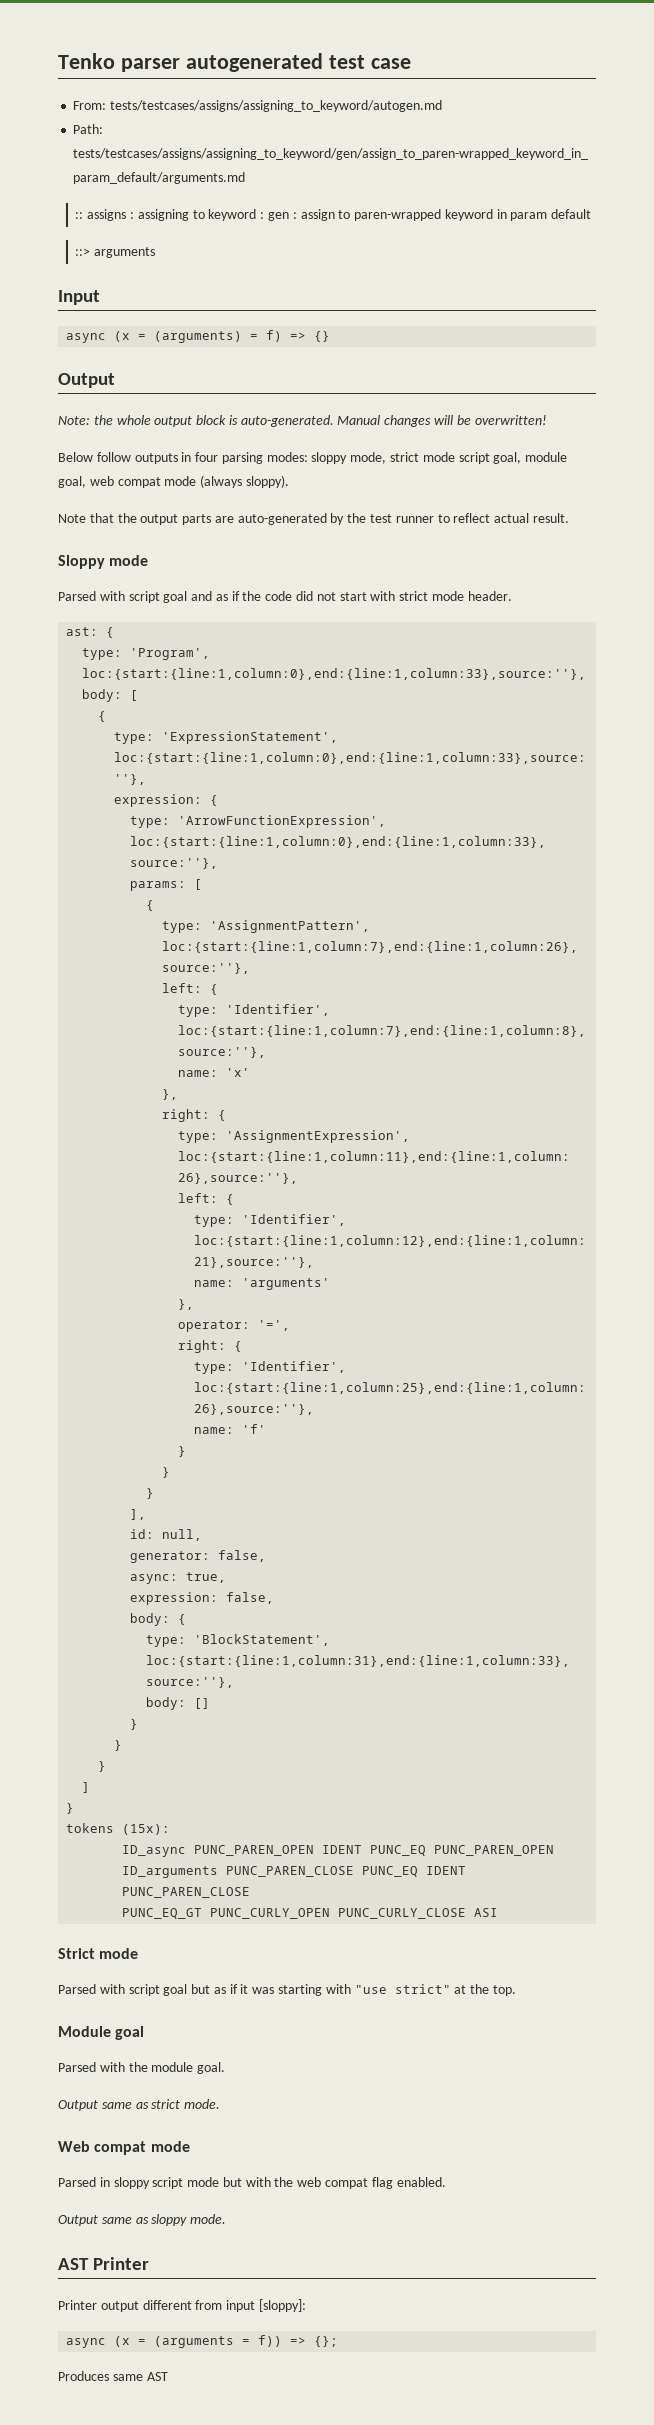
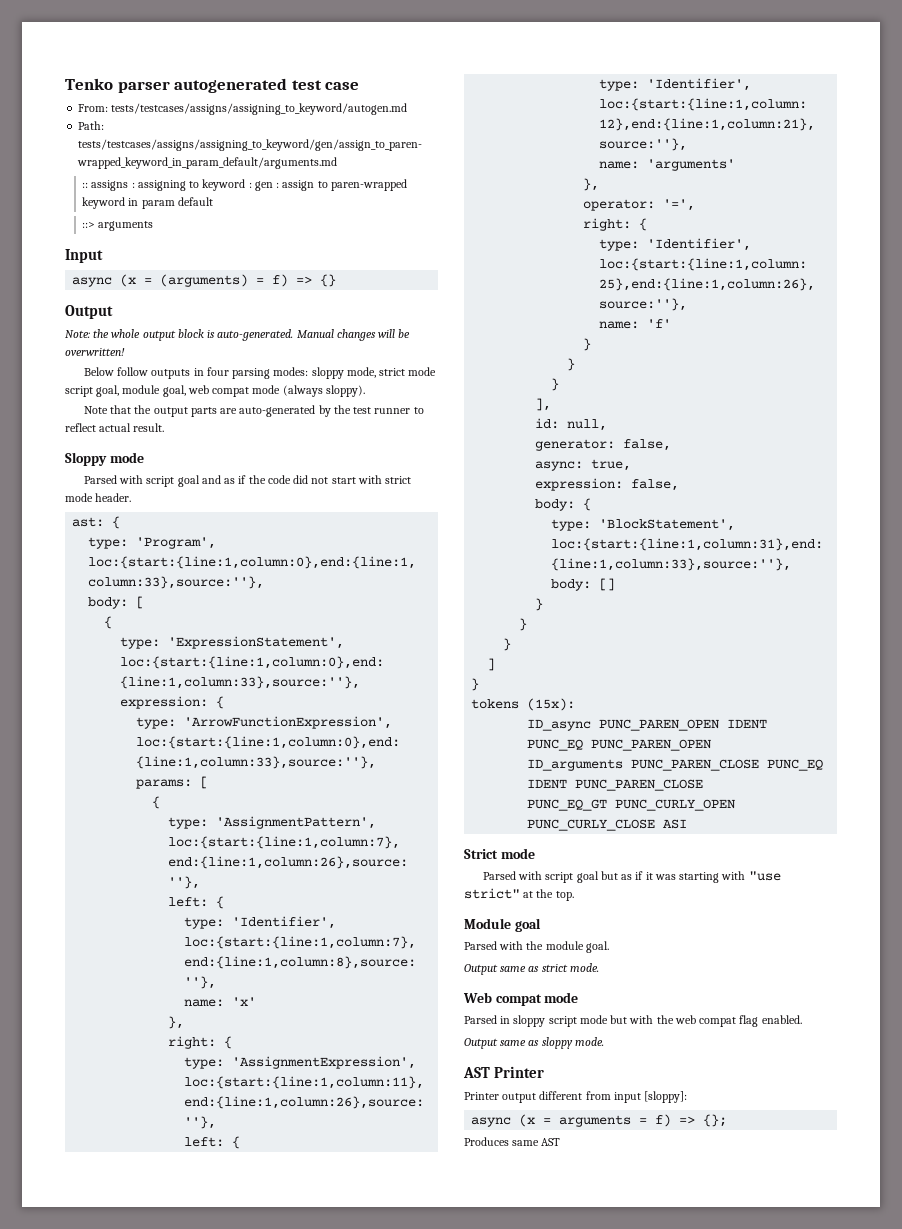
- async (x = (arguments = f)) => {};
+ async (x = arguments = f) => {};

